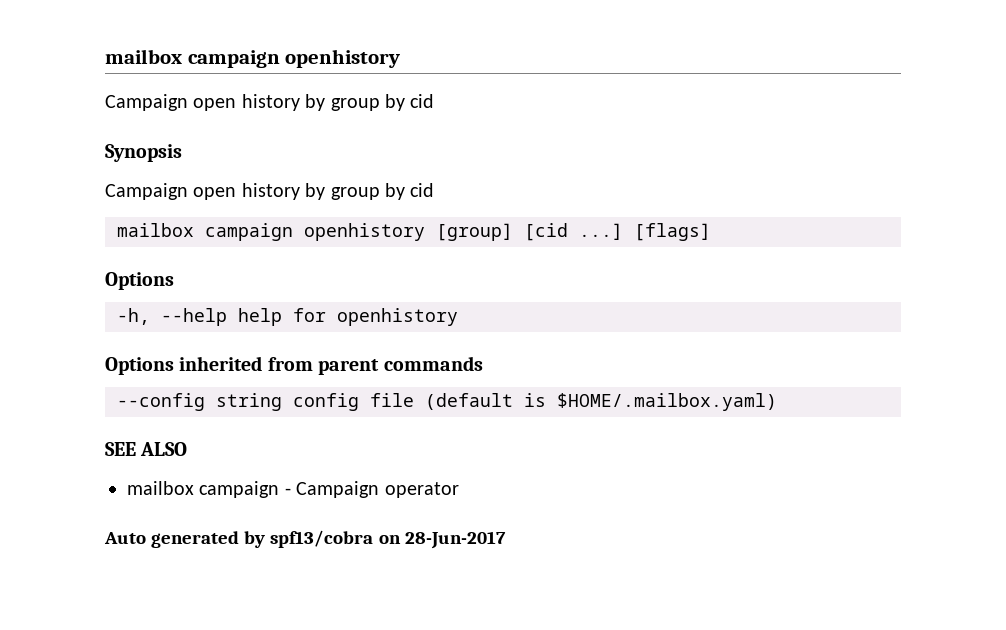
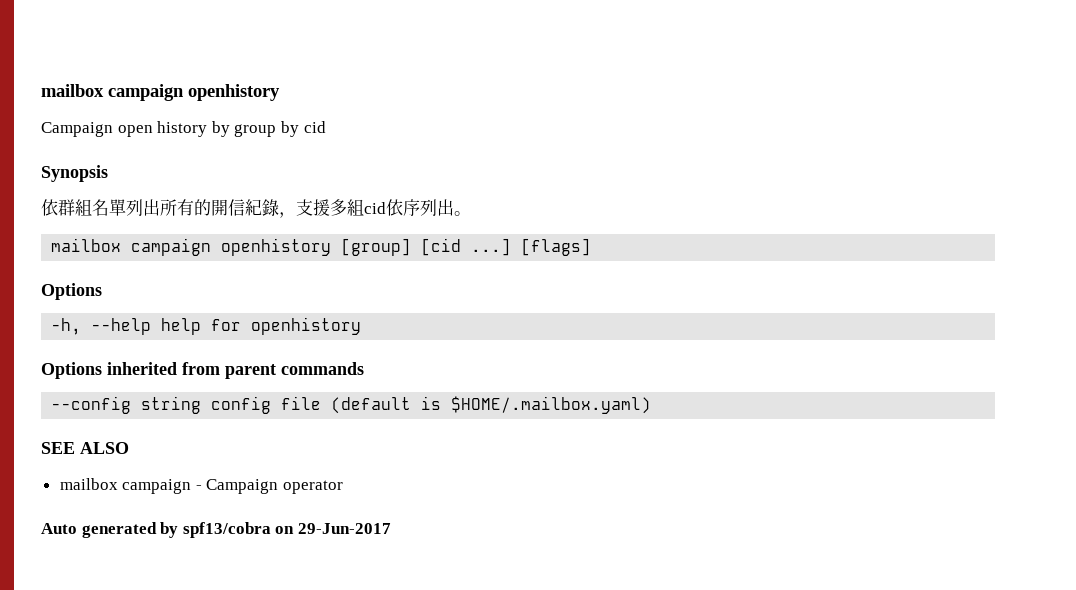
  Synopsis
- Campaign open history by group by cid
+ 依群組名單列出所有的開信紀錄，支援多組cid依序列出。
- Auto generated by spf13/cobra on 28-Jun-2017
+ Auto generated by spf13/cobra on 29-Jun-2017

